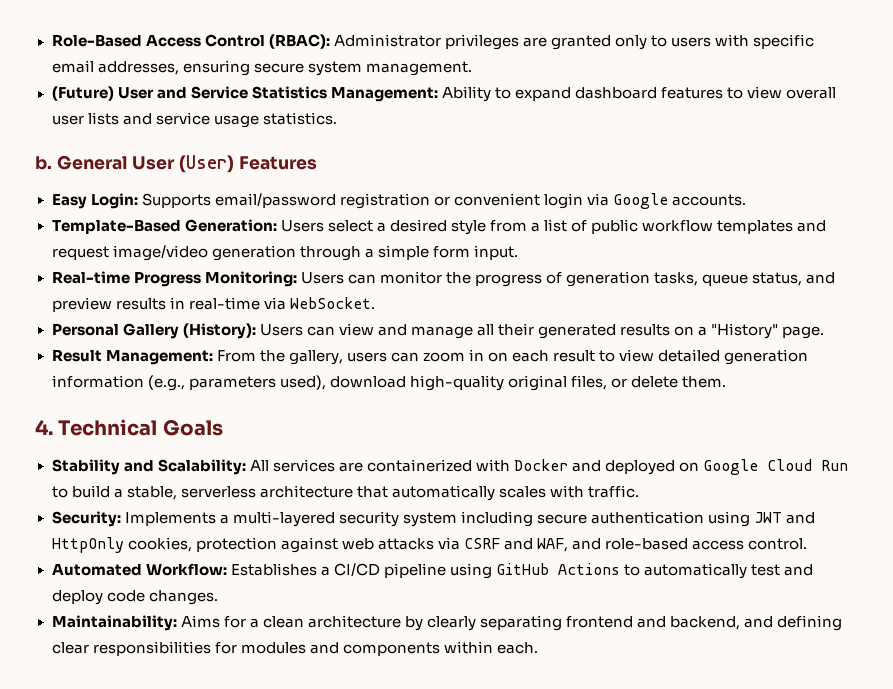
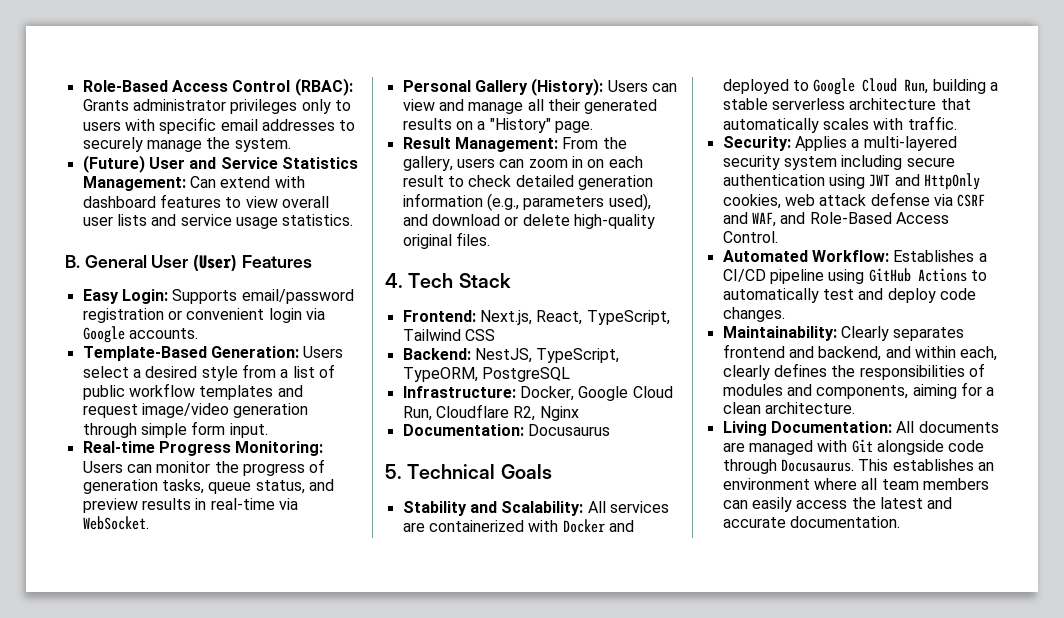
- Role-Based Access Control (RBAC): Administrator privileges are granted only to users with specific email addresses, ensuring secure system management.
+ Role-Based Access Control (RBAC): Grants administrator privileges only to users with specific email addresses to securely manage the system.
- (Future) User and Service Statistics Management: Ability to expand dashboard features to view overall user lists and service usage statistics.
+ (Future) User and Service Statistics Management: Can extend with dashboard features to view overall user lists and service usage statistics.
- b. General User (User) Features
+ B. General User (User) Features
- Template-Based Generation: Users select a desired style from a list of public workflow templates and request image/video generation through a simple form input.
+ Template-Based Generation: Users select a desired style from a list of public workflow templates and request image/video generation through simple form input.
- Result Management: From the gallery, users can zoom in on each result to view detailed generation information (e.g., parameters used), download high-quality original files, or delete them.
- 4. Technical Goals
+ Result Management: From the gallery, users can zoom in on each result to check detailed generation information (e.g., parameters used), and download or delete high-quality original files.
+ 4. Tech Stack
+ Frontend: Next.js, React, TypeScript, Tailwind CSS
+ Backend: NestJS, TypeScript, TypeORM, PostgreSQL
+ Infrastructure: Docker, Google Cloud Run, Cloudflare R2, Nginx
+ Documentation: Docusaurus
+ 5. Technical Goals
- Stability and Scalability: All services are containerized with Docker and deployed on Google Cloud Run to build a stable, serverless architecture that automatically scales with traffic.
+ Stability and Scalability: All services are containerized with Docker and deployed to Google Cloud Run, building a stable serverless architecture that automatically scales with traffic.
- Security: Implements a multi-layered security system including secure authentication using JWT and HttpOnly cookies, protection against web attacks via CSRF and WAF, and role-based access control.
+ Security: Applies a multi-layered security system including secure authentication using JWT and HttpOnly cookies, web attack defense via CSRF and WAF, and Role-Based Access Control.
- Maintainability: Aims for a clean architecture by clearly separating frontend and backend, and defining clear responsibilities for modules and components within each.
+ Maintainability: Clearly separates frontend and backend, and within each, clearly defines the responsibilities of modules and components, aiming for a clean architecture.
+ Living Documentation: All documents are managed with Git alongside code through Docusaurus. This establishes an environment where all team members can easily access the latest and accurate documentation.

